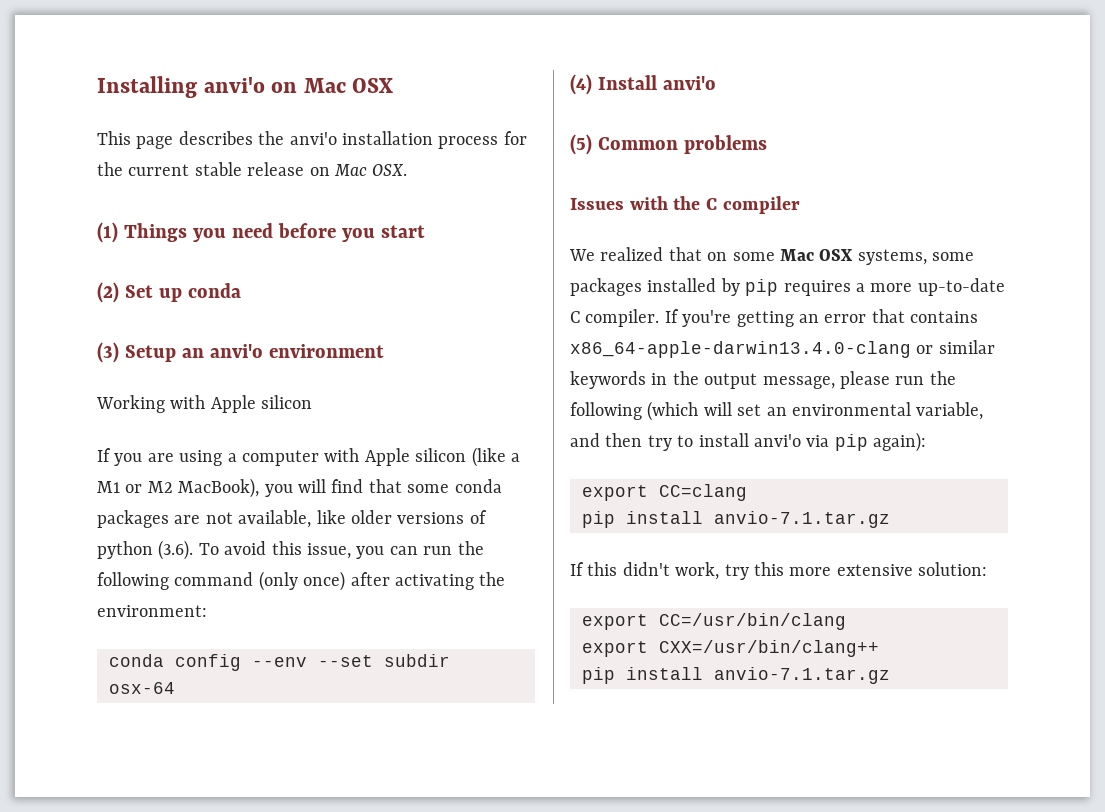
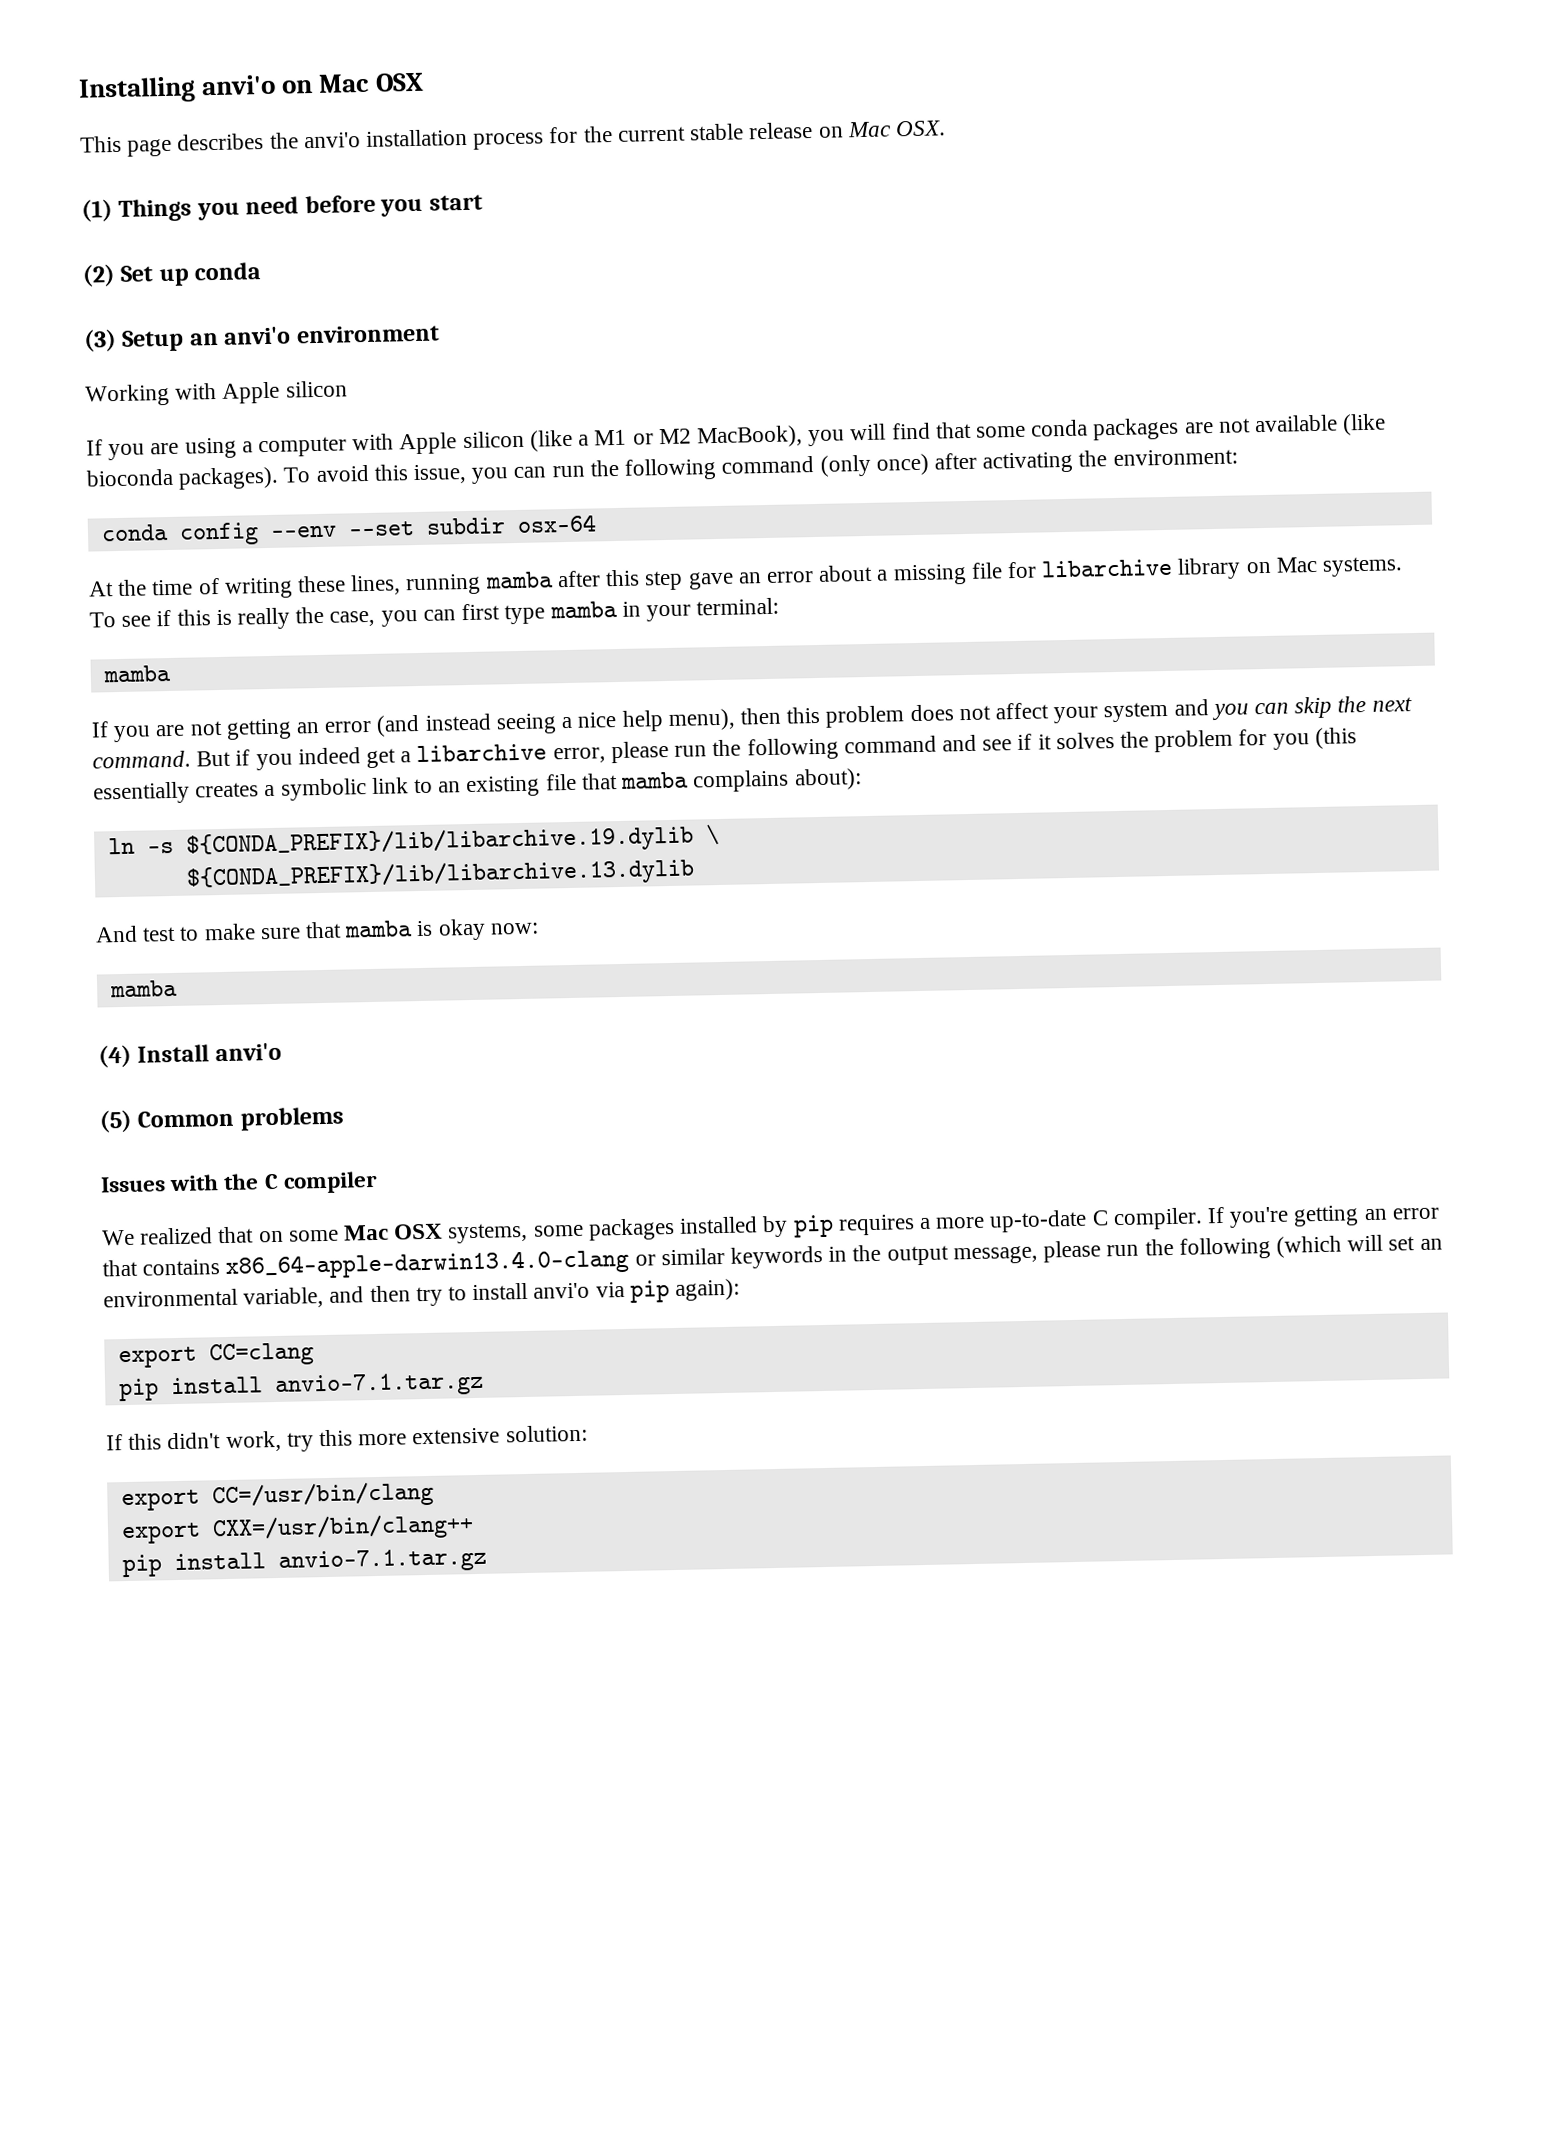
- If you are using a computer with Apple silicon (like a M1 or M2 MacBook), you will find that some conda packages are not available, like older versions of python (3.6). To avoid this issue, you can run the following command (only once) after activating the environment:
+ If you are using a computer with Apple silicon (like a M1 or M2 MacBook), you will find that some conda packages are not available (like bioconda packages). To avoid this issue, you can run the following command (only once) after activating the environment:
+ At the time of writing these lines, running mamba after this step gave an error about a missing file for libarchive library on Mac systems. To see if this is really the case, you can first type mamba in your terminal:
+ mamba
+ If you are not getting an error (and instead seeing a nice help menu), then this problem does not affect your system and you can skip the next command. But if you indeed get a libarchive error, please run the following command and see if it solves the problem for you (this essentially creates a symbolic link to an existing file that mamba complains about):
+ ln -s ${CONDA_PREFIX}/lib/libarchive.19.dylib \
+ ${CONDA_PREFIX}/lib/libarchive.13.dylib
+ And test to make sure that mamba is okay now:
+ mamba

